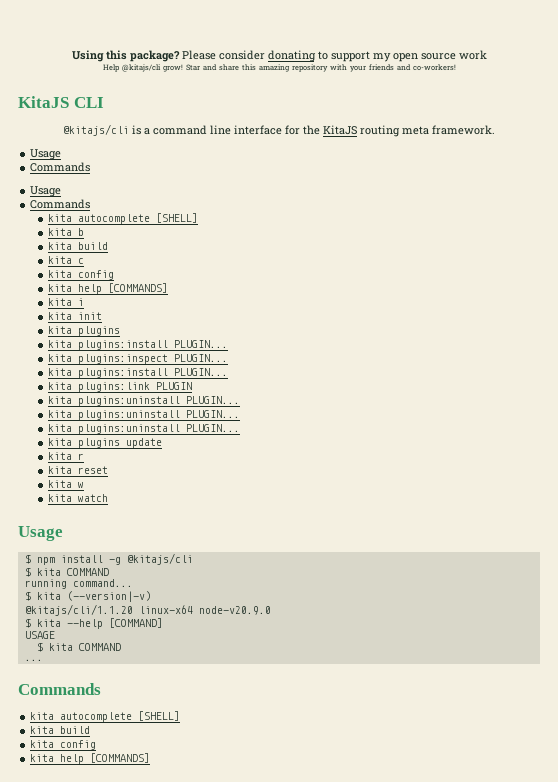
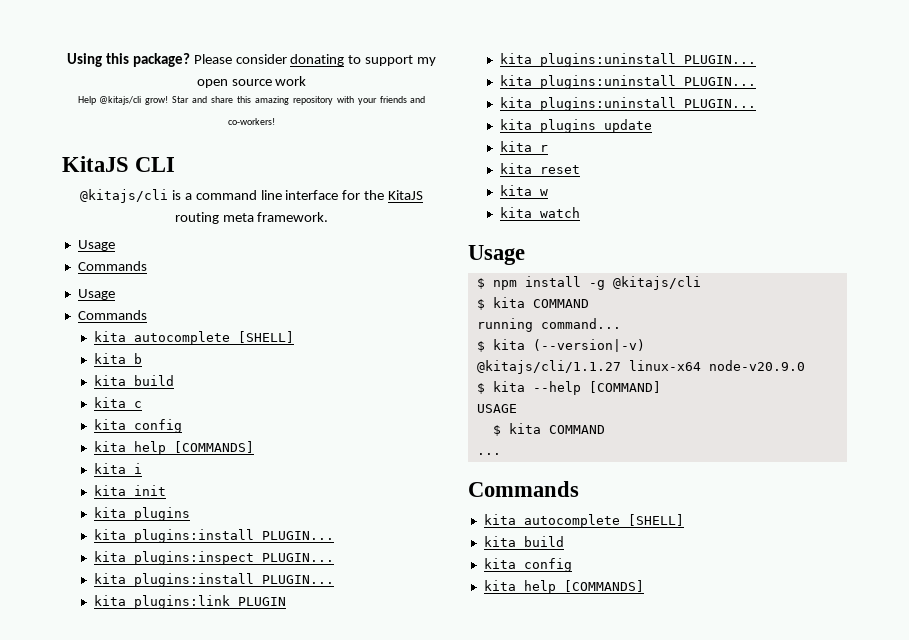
- @kitajs/cli/1.1.20 linux-x64 node-v20.9.0
+ @kitajs/cli/1.1.27 linux-x64 node-v20.9.0

